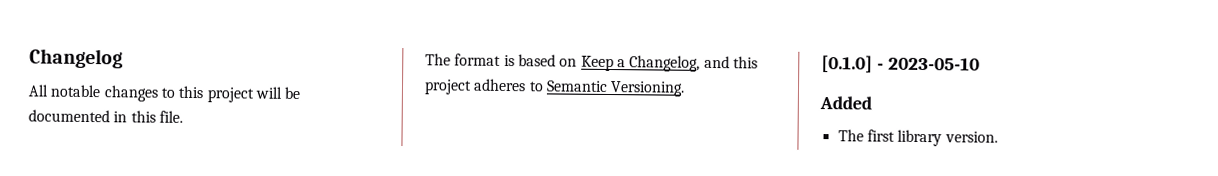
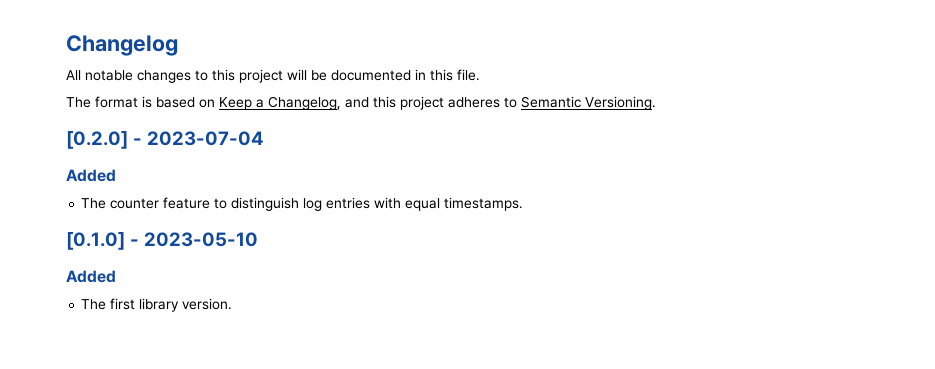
+ [0.2.0] - 2023-07-04
+ Added
+ The counter feature to distinguish log entries with equal timestamps.

